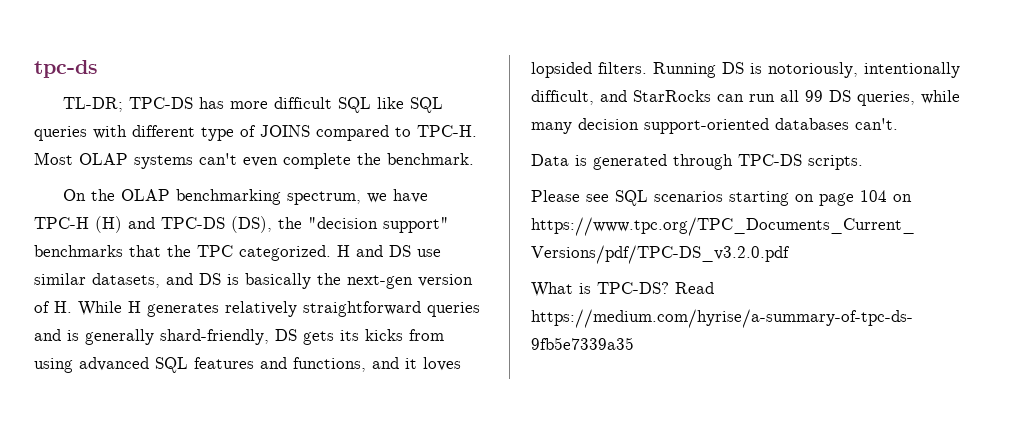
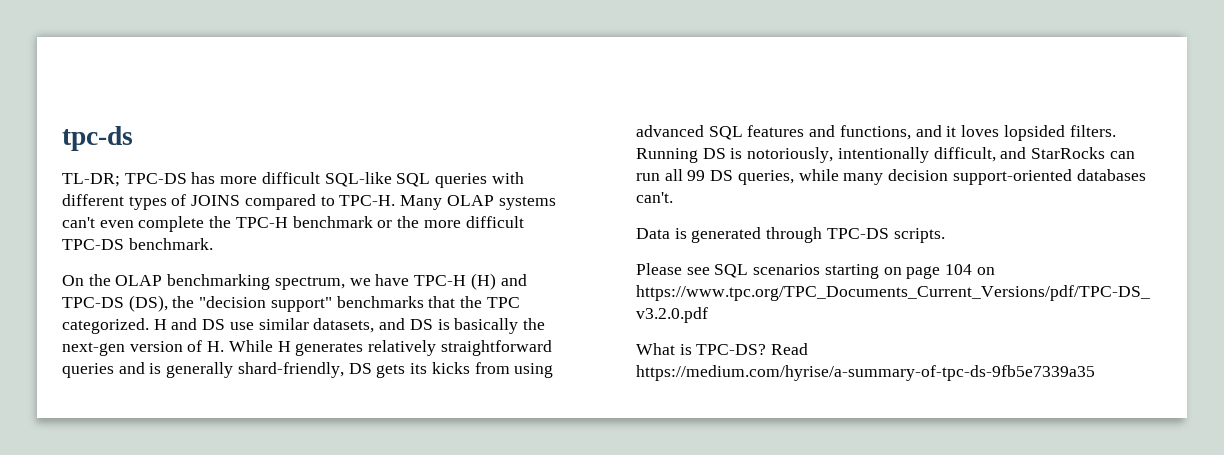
- TL-DR; TPC-DS has more difficult SQL like SQL queries with different type of JOINS compared to TPC-H.
+ TL-DR; TPC-DS has more difficult SQL-like SQL queries with different types of JOINS compared to TPC-H.
- Most OLAP systems can't even complete the benchmark.
+ Many OLAP systems can't even complete the TPC-H benchmark or the more difficult TPC-DS benchmark.

